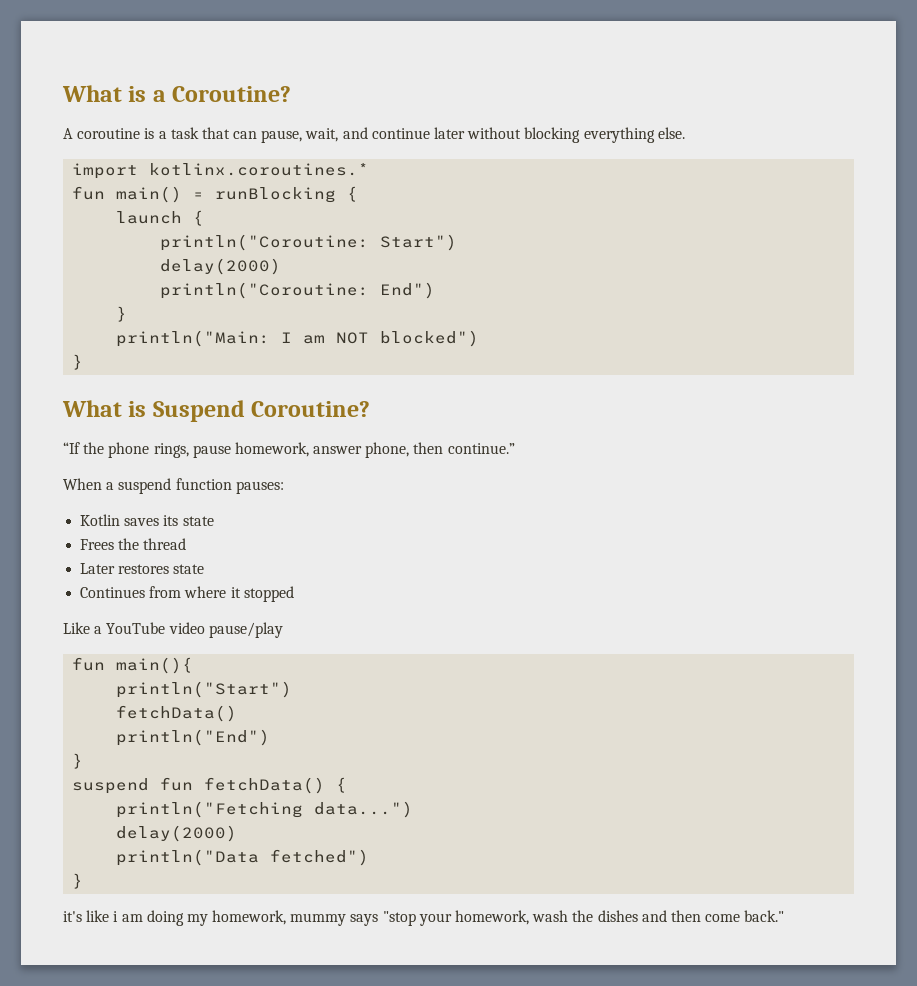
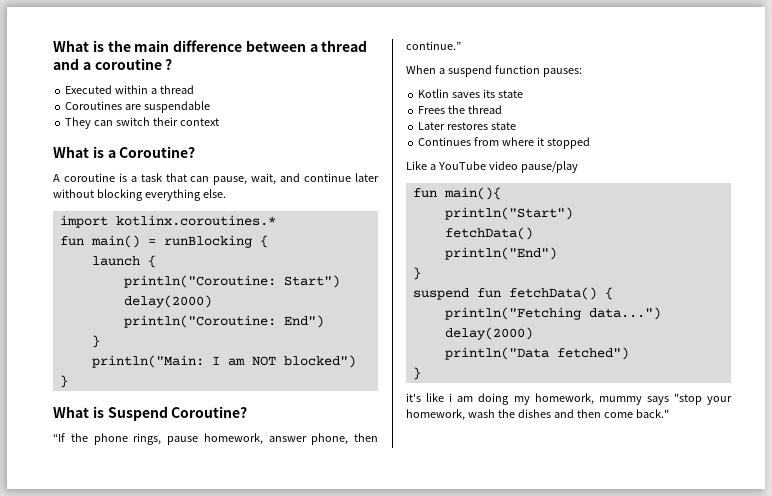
+ What is the main difference between a thread and a coroutine ?
+ Executed within a thread
+ Coroutines are suspendable
+ They can switch their context

